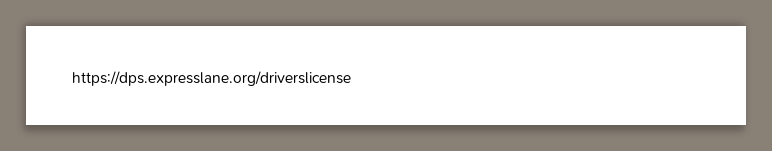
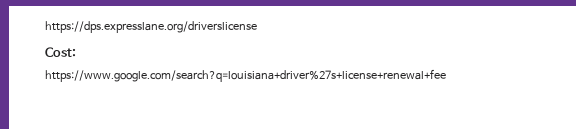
+ Cost:
+ https://www.google.com/search?q=louisiana+driver%27s+license+renewal+fee

